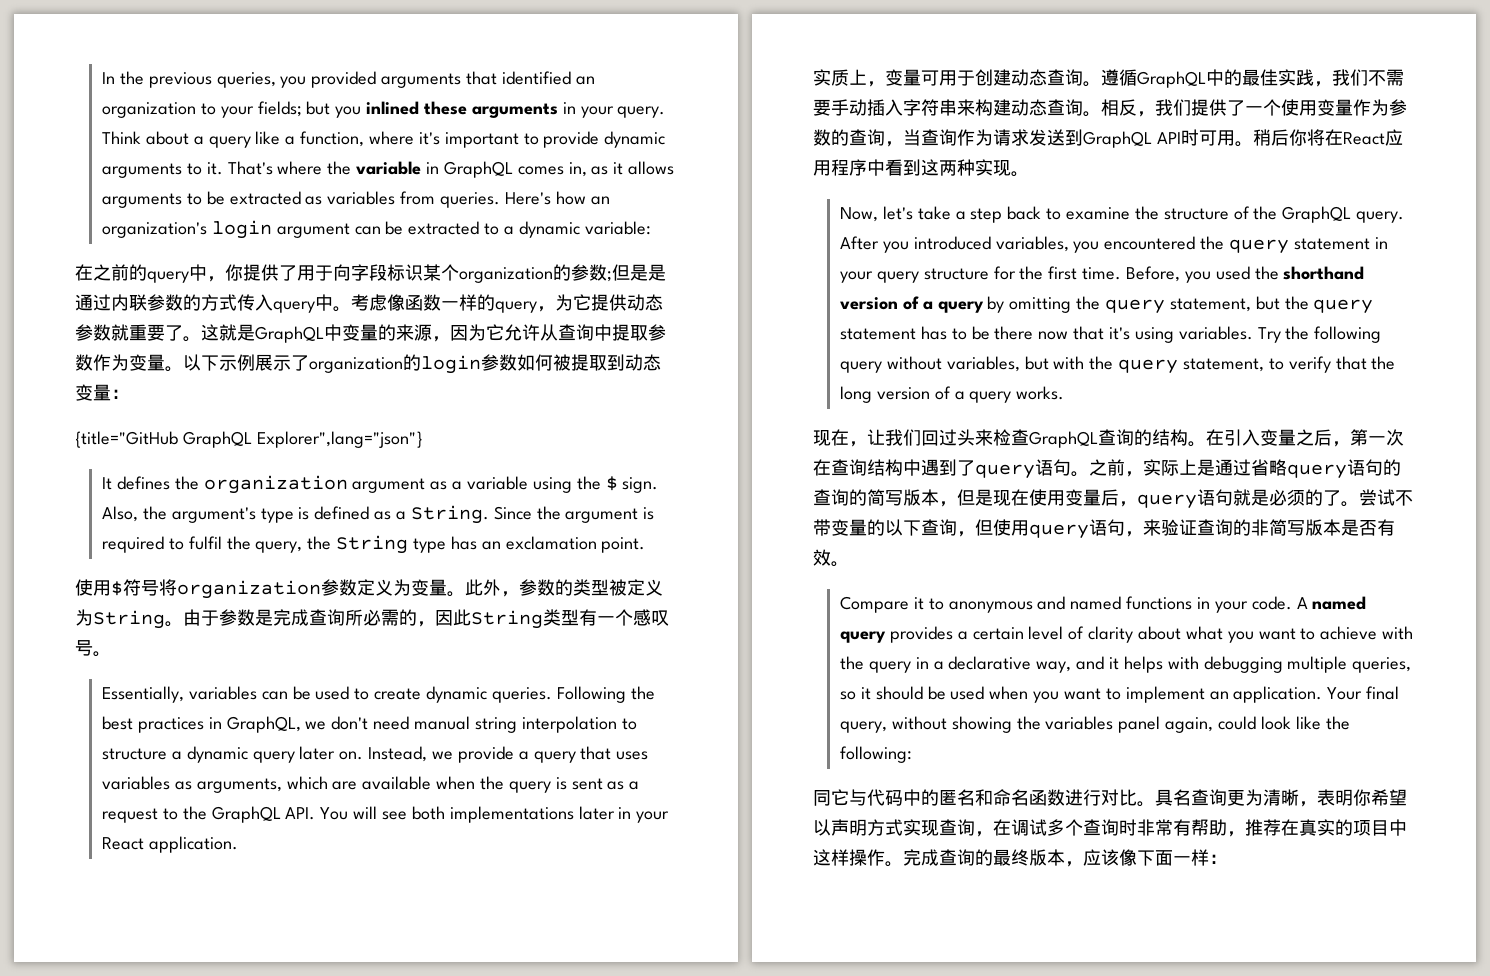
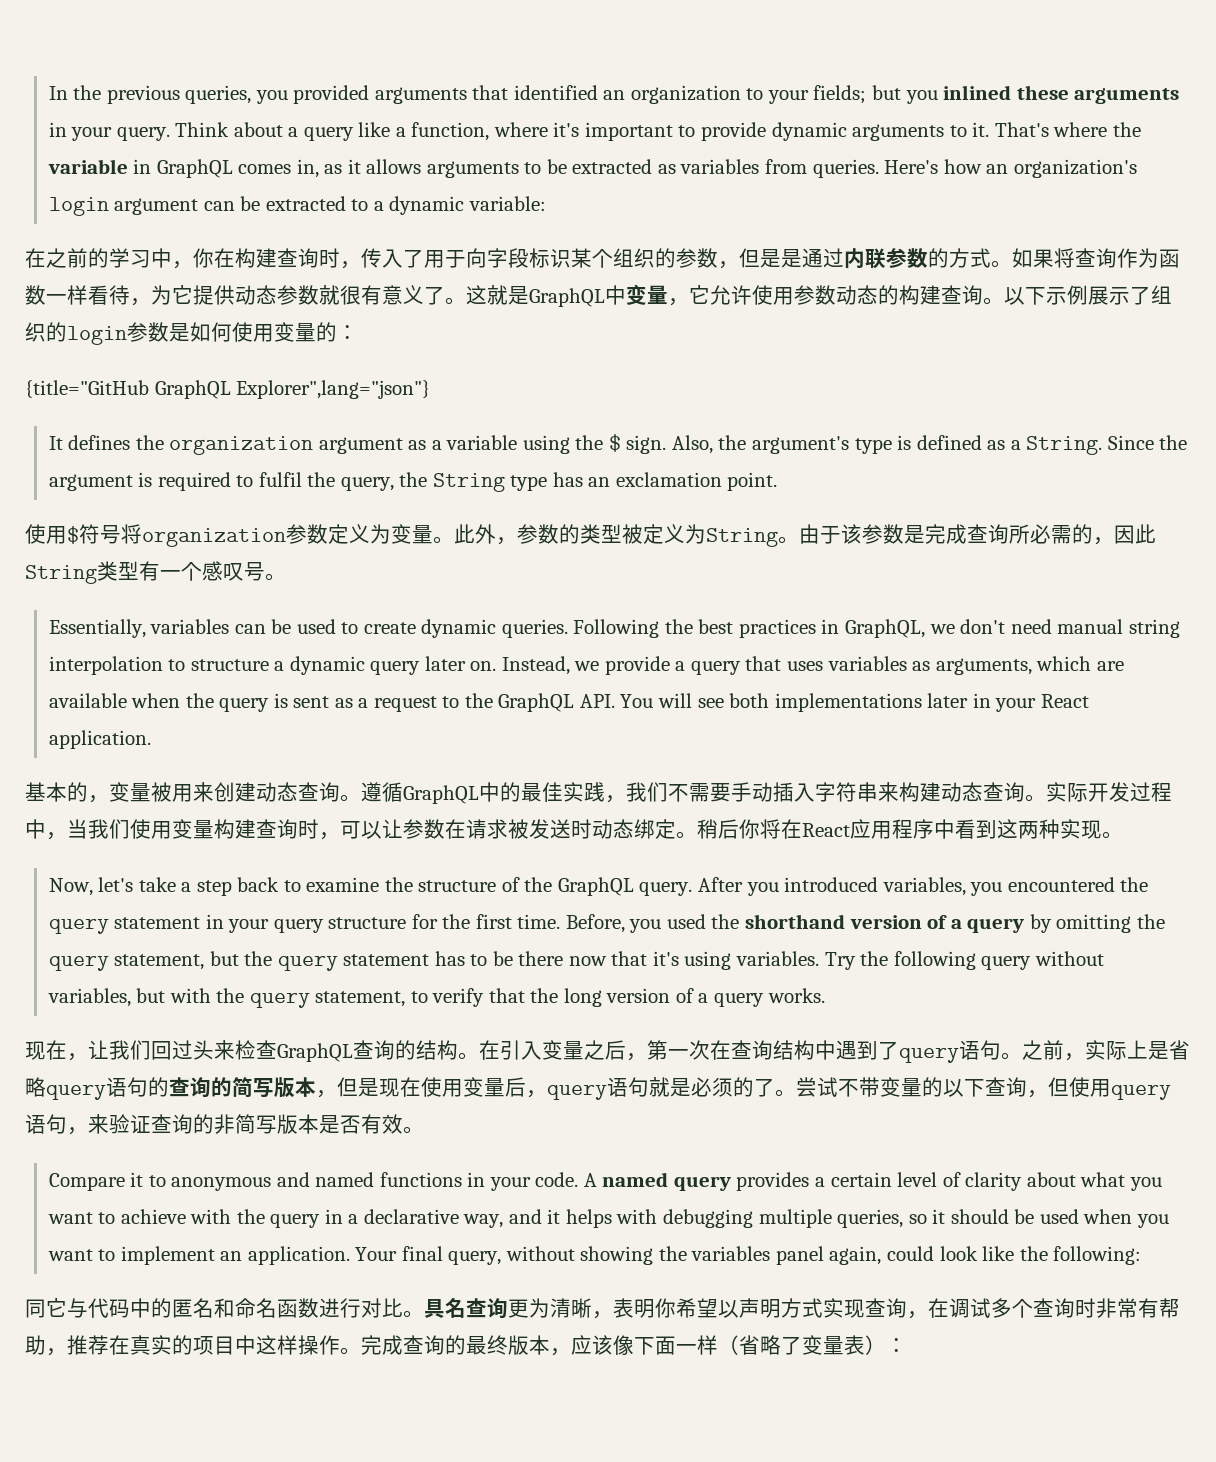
- 在之前的query中，你提供了用于向字段标识某个organization的参数;但是是通过内联参数的方式传入query中。考虑像函数一样的query，为它提供动态参数就重要了。
+ 在之前的学习中，你在构建查询时，传入了用于向字段标识某个组织的参数，但是是通过内联参数的方式。如果将查询作为函数一样看待，为它提供动态参数就很有意义了。
- 这就是GraphQL中变量的来源，因为它允许从查询中提取参数作为变量。
+ 这就是GraphQL中变量，它允许使用参数动态的构建查询。
- 以下示例展示了organization的login参数如何被提取到动态变量：
+ 以下示例展示了组织的login参数是如何使用变量的：
- 由于参数是完成查询所必需的，因此String类型有一个感叹号。
+ 由于该参数是完成查询所必需的，因此String类型有一个感叹号。
- 实质上，变量可用于创建动态查询。
+ 基本的，变量被用来创建动态查询。
- 相反，我们提供了一个使用变量作为参数的查询，当查询作为请求发送到GraphQL API时可用。
+ 实际开发过程中，当我们使用变量构建查询时，可以让参数在请求被发送时动态绑定。
- 之前，实际上是通过省略query语句的查询的简写版本，但是现在使用变量后，query语句就是必须的了。
+ 之前，实际上是省略query语句的查询的简写版本，但是现在使用变量后，query语句就是必须的了。
- 完成查询的最终版本，应该像下面一样：
+ 完成查询的最终版本，应该像下面一样（省略了变量表）：

